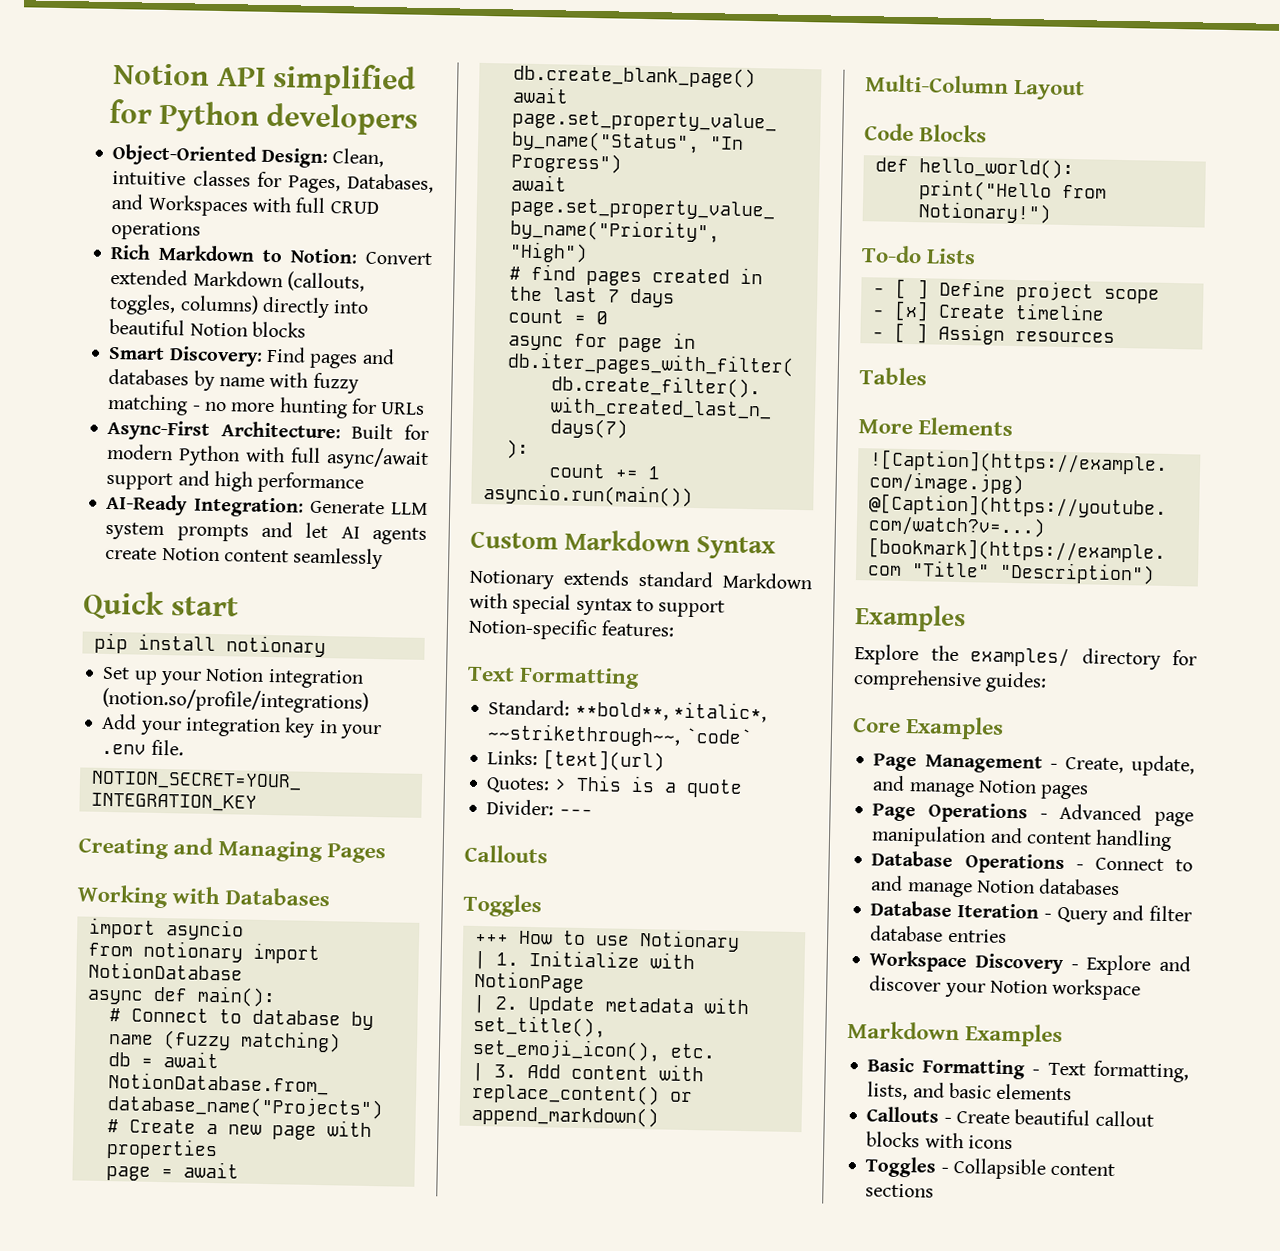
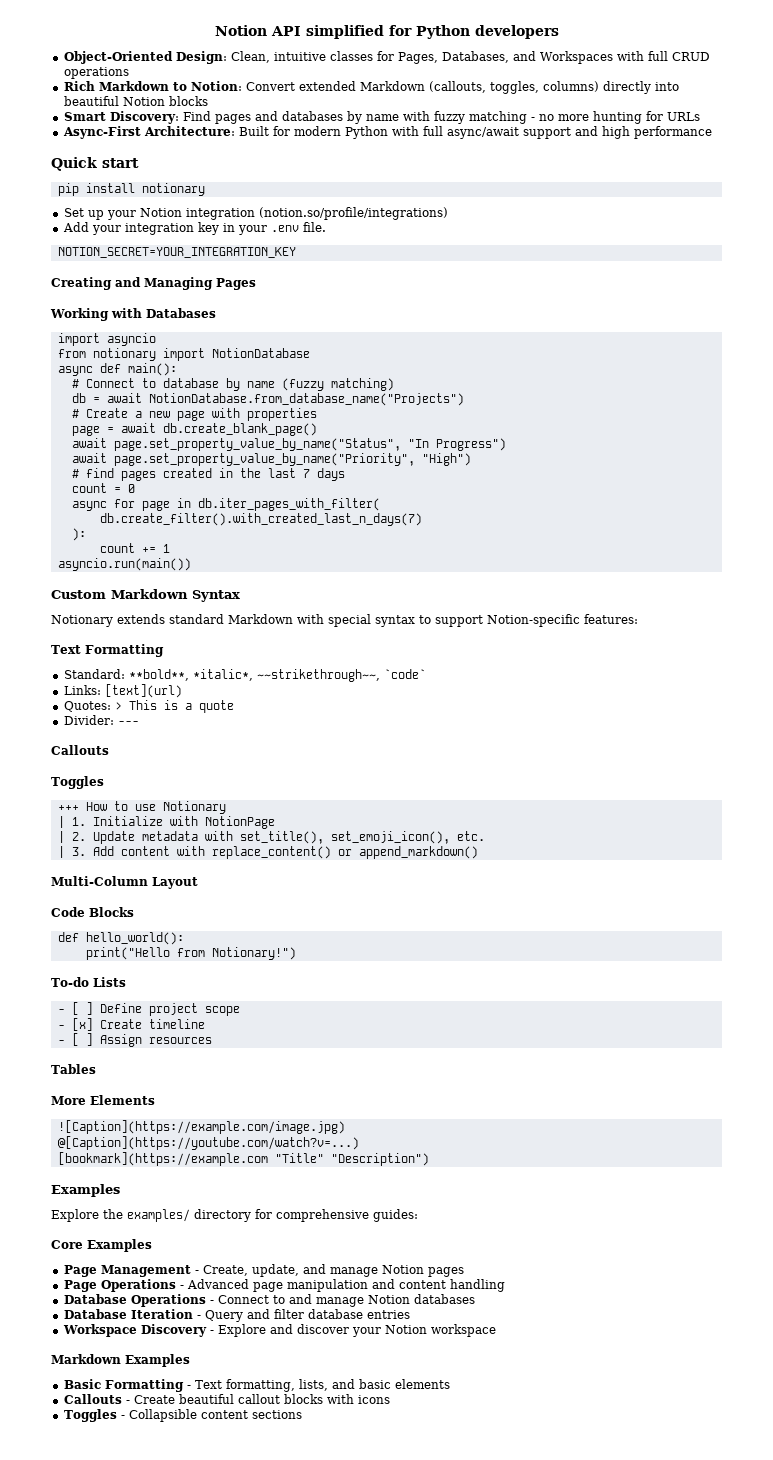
- AI-Ready Integration: Generate LLM system prompts and let AI agents create Notion content seamlessly

